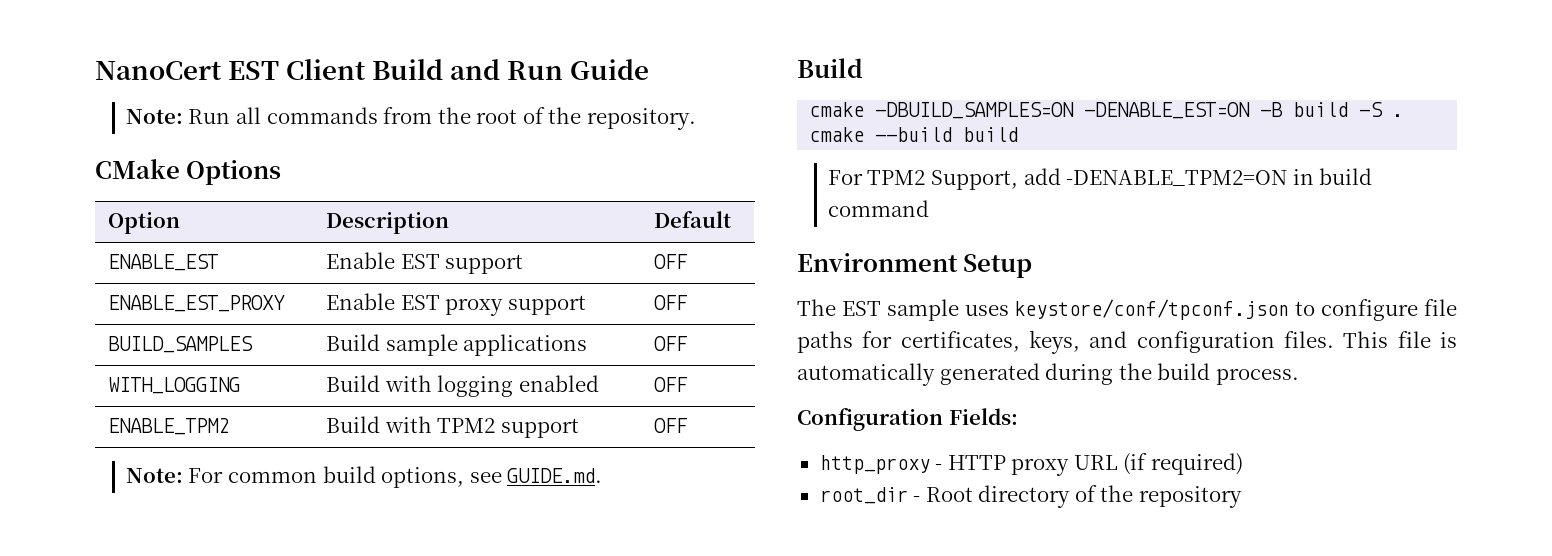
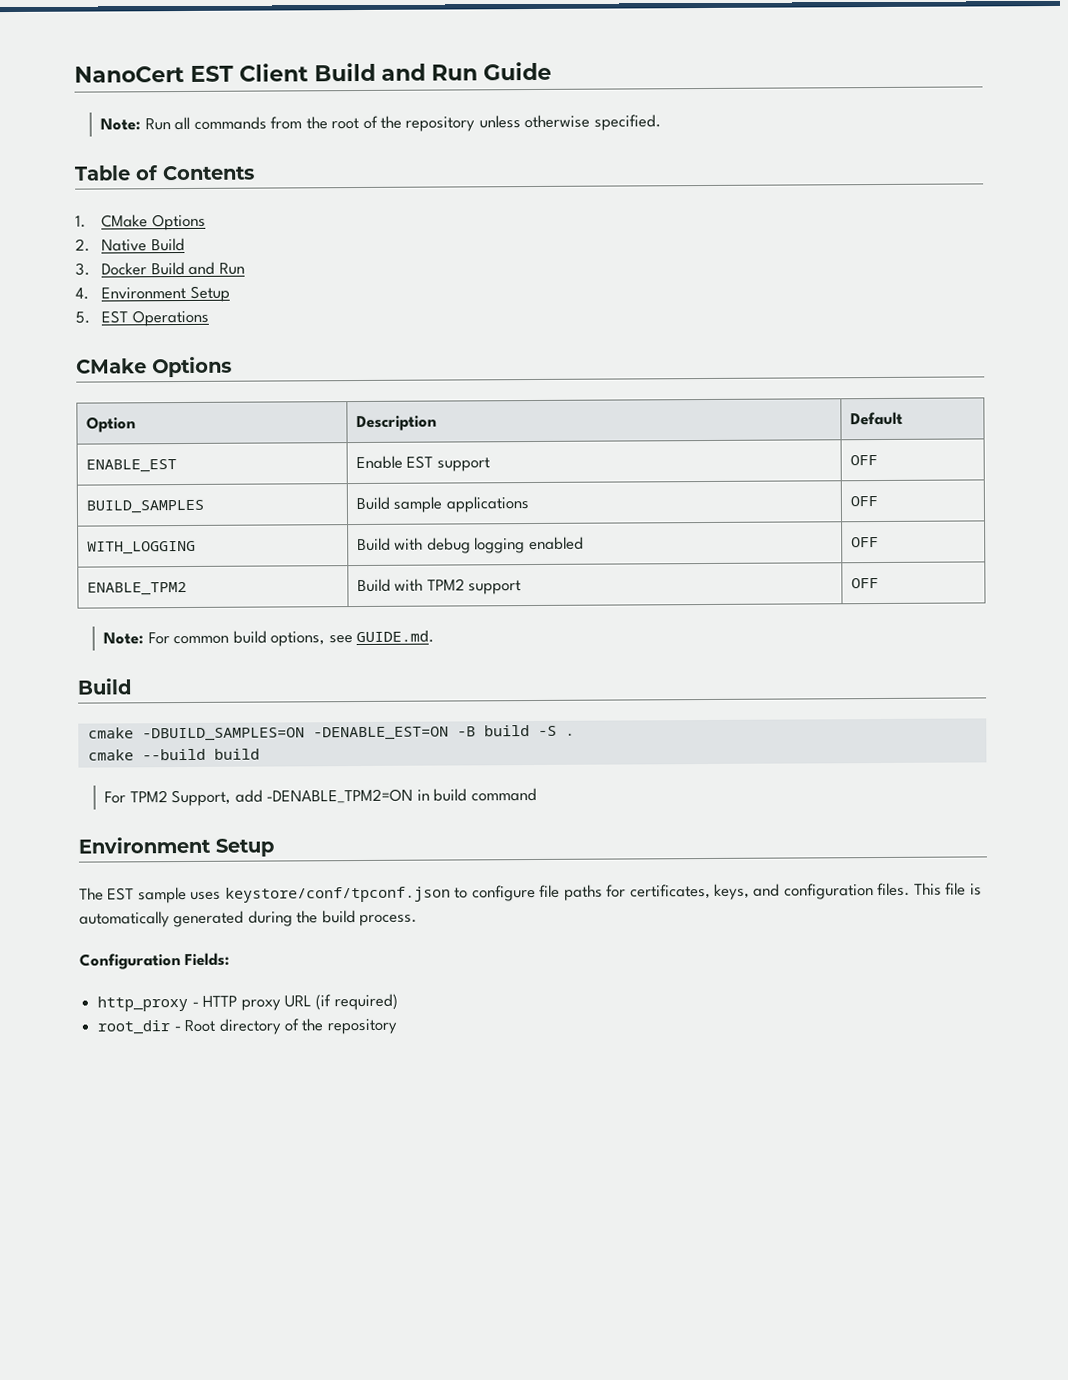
- Note: Run all commands from the root of the repository.
+ Note: Run all commands from the root of the repository unless otherwise specified.
+ Table of Contents
+ 1. CMake Options
+ 2. Native Build
+ 3. Docker Build and Run
+ 4. Environment Setup
+ 5. EST Operations
- ENABLE_EST_PROXY | Enable EST proxy support | OFF
- WITH_LOGGING | Build with logging enabled | OFF
+ WITH_LOGGING | Build with debug logging enabled | OFF

